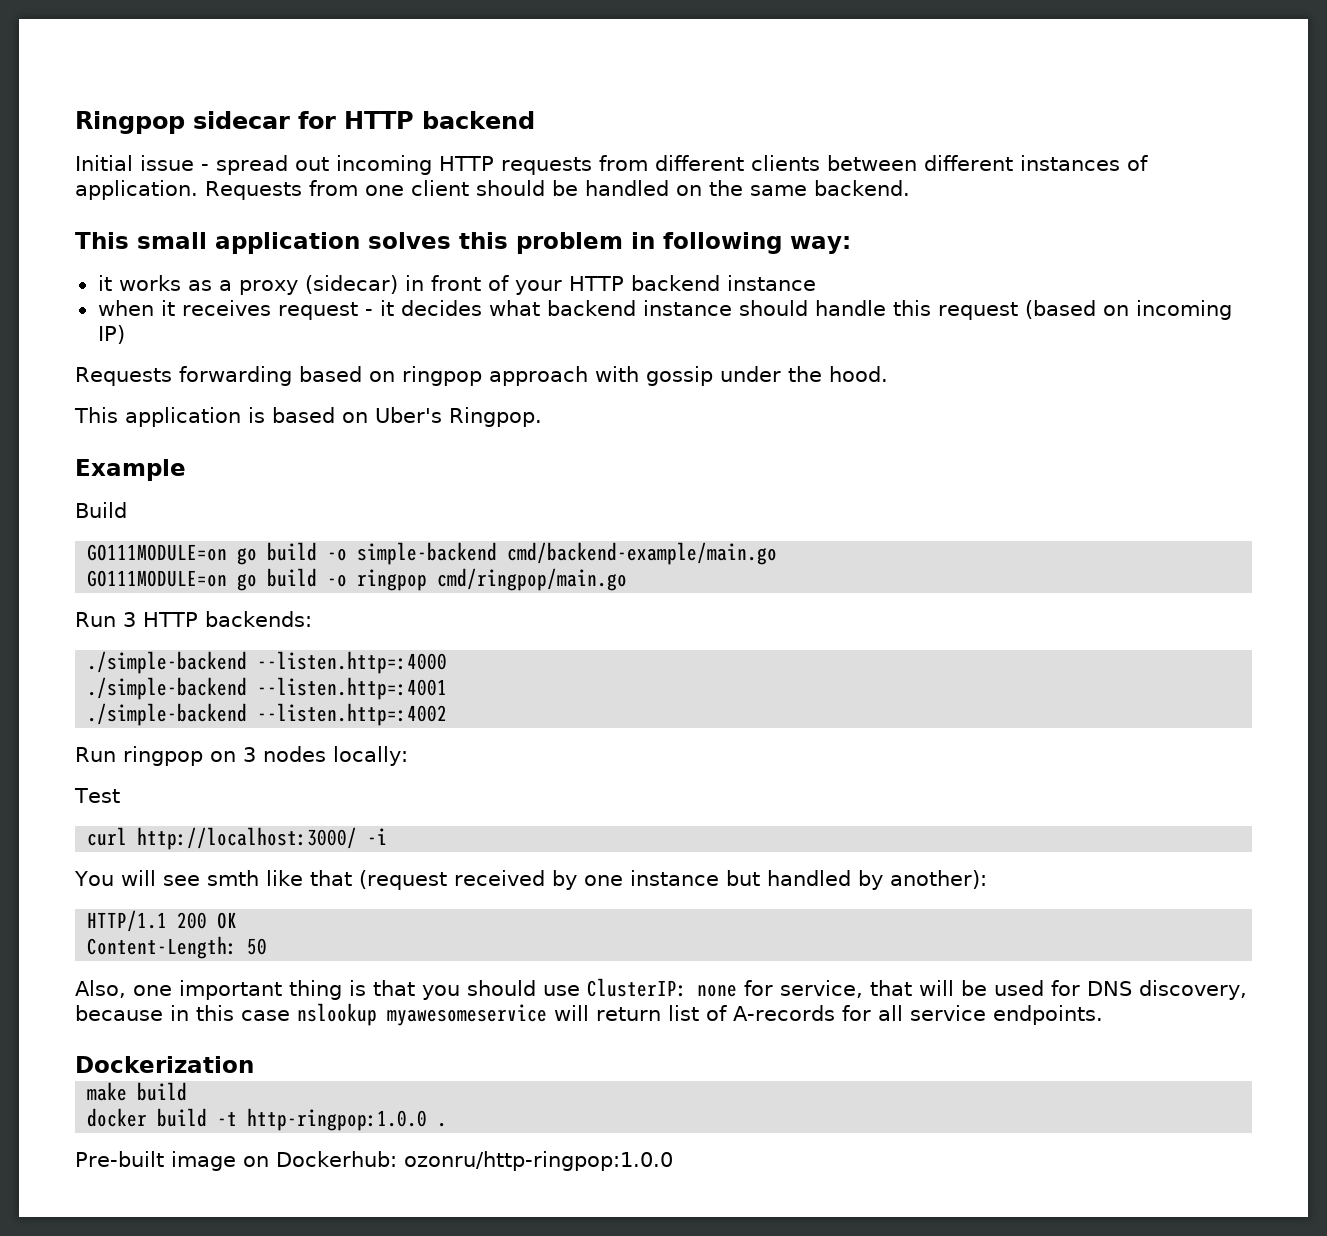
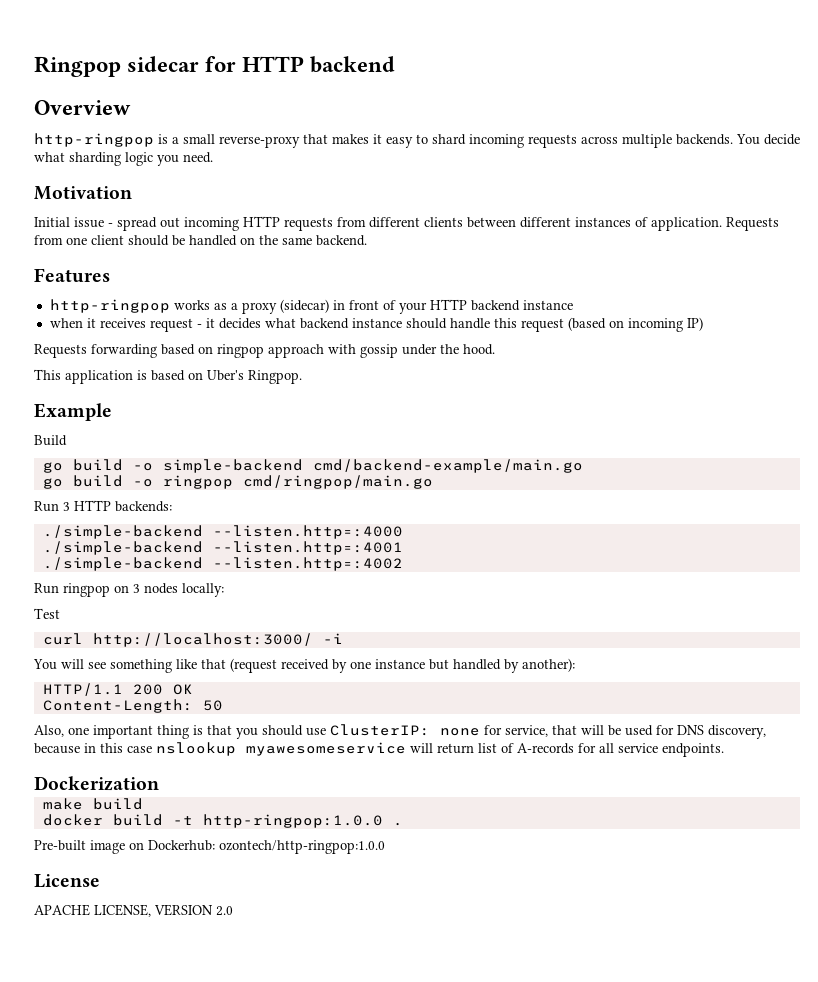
+ Overview
+ http-ringpop is a small reverse-proxy that makes it easy to shard incoming requests across multiple backends. You decide what sharding logic you need.
+ Motivation
- This small application solves this problem in following way:
- it works as a proxy (sidecar) in front of your HTTP backend instance
+ Features
+ http-ringpop works as a proxy (sidecar) in front of your HTTP backend instance
- GO111MODULE=on go build -o simple-backend cmd/backend-example/main.go
+ go build -o simple-backend cmd/backend-example/main.go
- GO111MODULE=on go build -o ringpop cmd/ringpop/main.go
+ go build -o ringpop cmd/ringpop/main.go
- You will see smth like that (request received by one instance but handled by another):
+ You will see something like that (request received by one instance but handled by another):
- Pre-built image on Dockerhub: ozonru/http-ringpop:1.0.0
+ Pre-built image on Dockerhub: ozontech/http-ringpop:1.0.0
+ License
+ APACHE LICENSE, VERSION 2.0

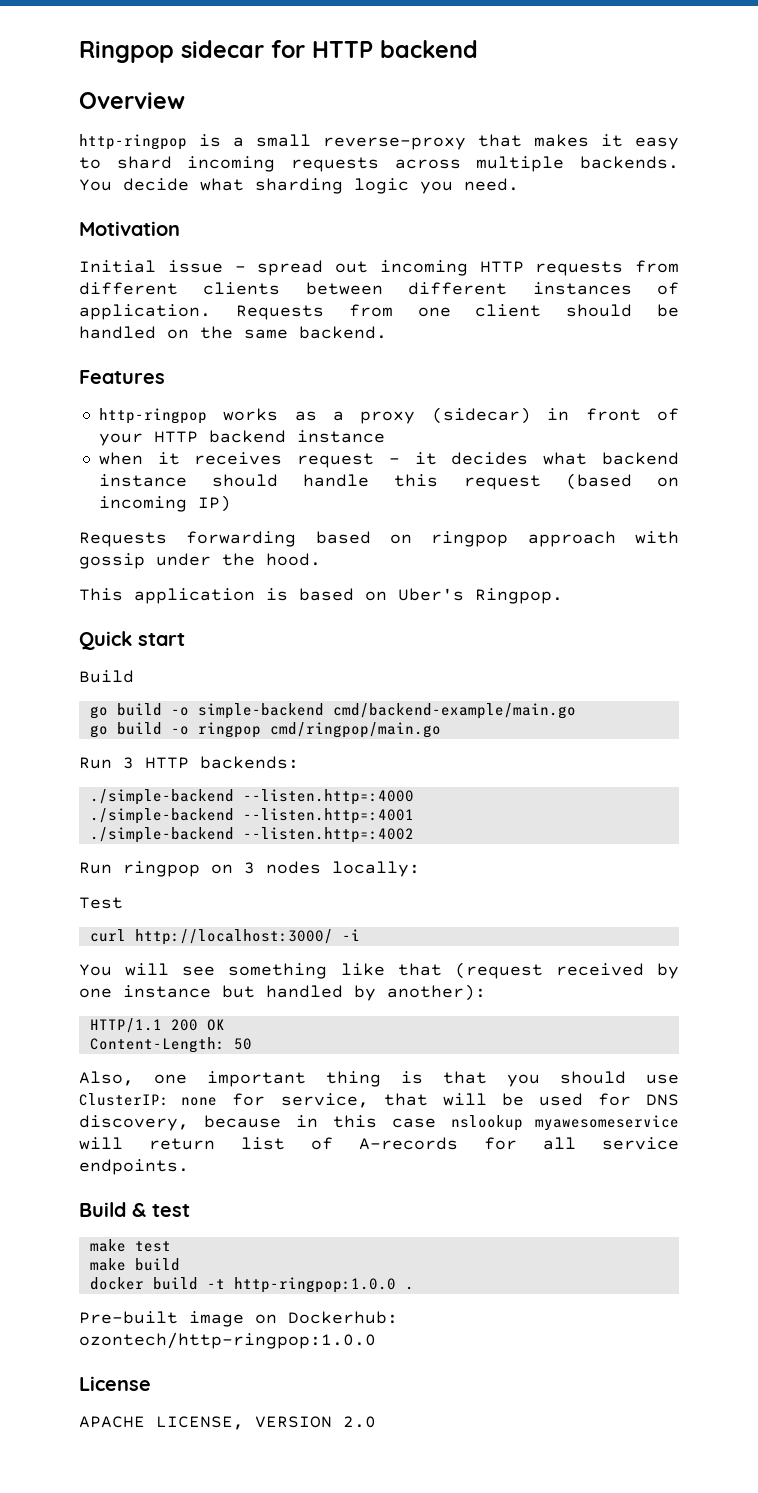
- Example
+ Quick start
- Dockerization
+ Build & test
+ make test

